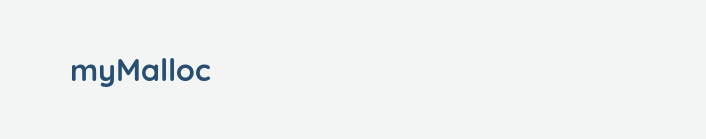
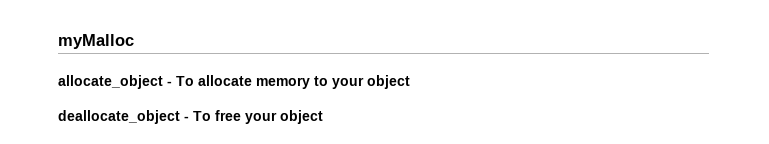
+ allocate_object - To allocate memory to your object
+ deallocate_object - To free your object

